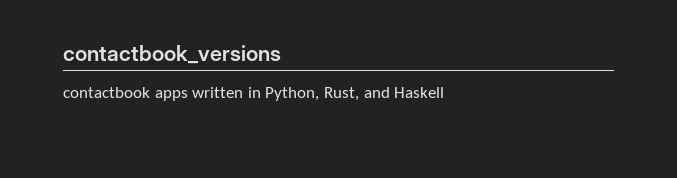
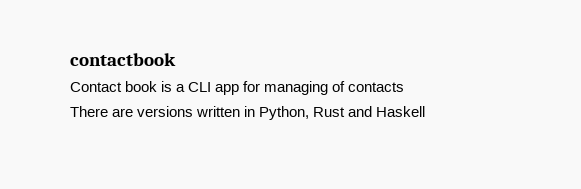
- contactbook_versions
- contactbook apps written in Python, Rust, and Haskell
+ contactbook
+ Contact book is a CLI app for managing of contacts
+ There are versions written in Python, Rust and Haskell

